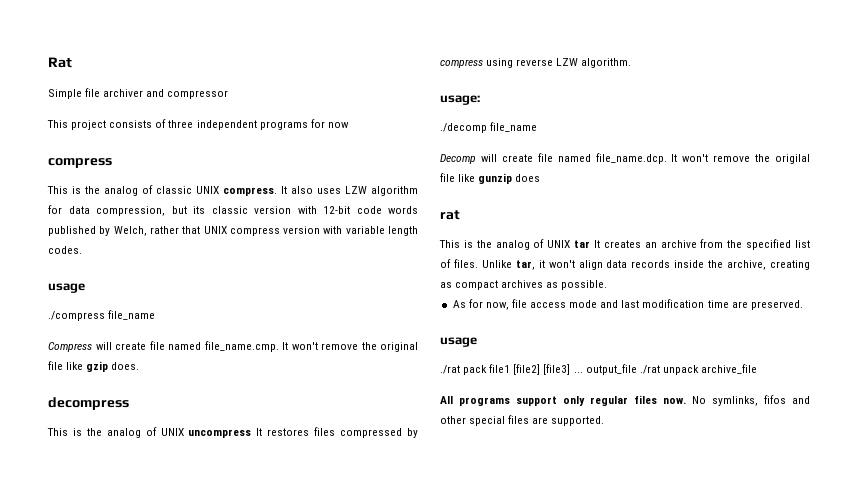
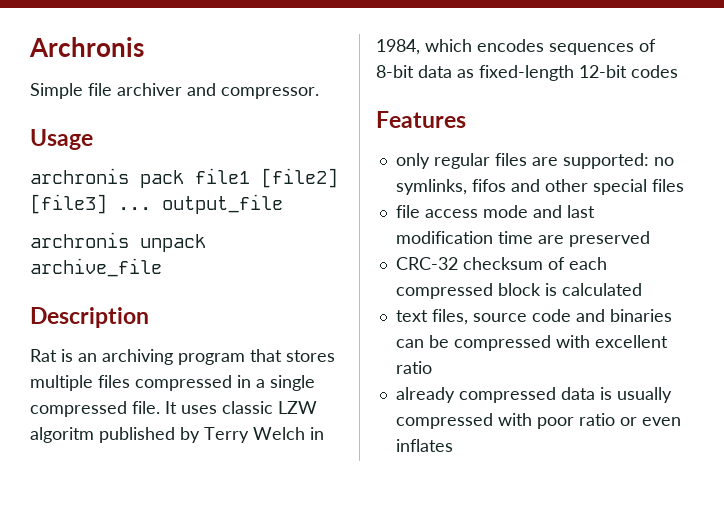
- Rat
+ Archronis
- Simple file archiver and compressor
- This project consists of three independent programs for now
- compress
- This is the analog of classic UNIX compress. It also uses LZW algorithm for data compression, but its classic version with 12-bit code words published by Welch, rather that UNIX compress version with variable length codes.
- usage
- ./compress file_name
- Compress will create file named file_name.cmp. It won't remove the original file like gzip does.
- decompress
- This is the analog of UNIX uncompress It restores files compressed by compress using reverse LZW algorithm.
- usage:
- ./decomp file_name
- Decomp will create file named file_name.dcp. It won't remove the origilal file like gunzip does
- rat
- This is the analog of UNIX tar It creates an archive from the specified list of files. Unlike tar, it won't align data records inside the archive, creating as compact archives as possible.
- As for now, file access mode and last modification time are preserved.
- usage
- ./rat pack file1 [file2] [file3] ... output_file ./rat unpack archive_file
- All programs support only regular files now. No symlinks, fifos and other special files are supported.
+ Simple file archiver and compressor.
+ Usage
+ archronis pack file1 [file2] [file3] ... output_file
+ archronis unpack archive_file
+ Description
+ Rat is an archiving program that stores multiple files compressed in a single compressed file. It uses classic LZW algoritm published by Terry Welch in 1984, which encodes sequences of 8-bit data as fixed-length 12-bit codes
+ Features
+ only regular files are supported: no symlinks, fifos and other special files
+ file access mode and last modification time are preserved
+ CRC-32 checksum of each compressed block is calculated
+ text files, source code and binaries can be compressed with excellent ratio
+ already compressed data is usually compressed with poor ratio or even inflates

